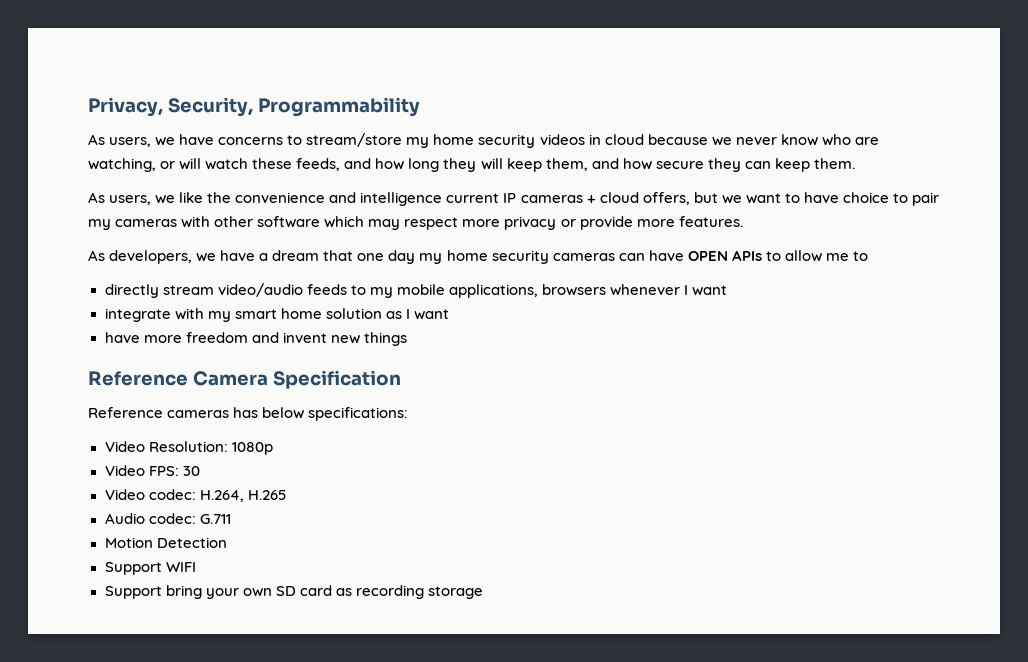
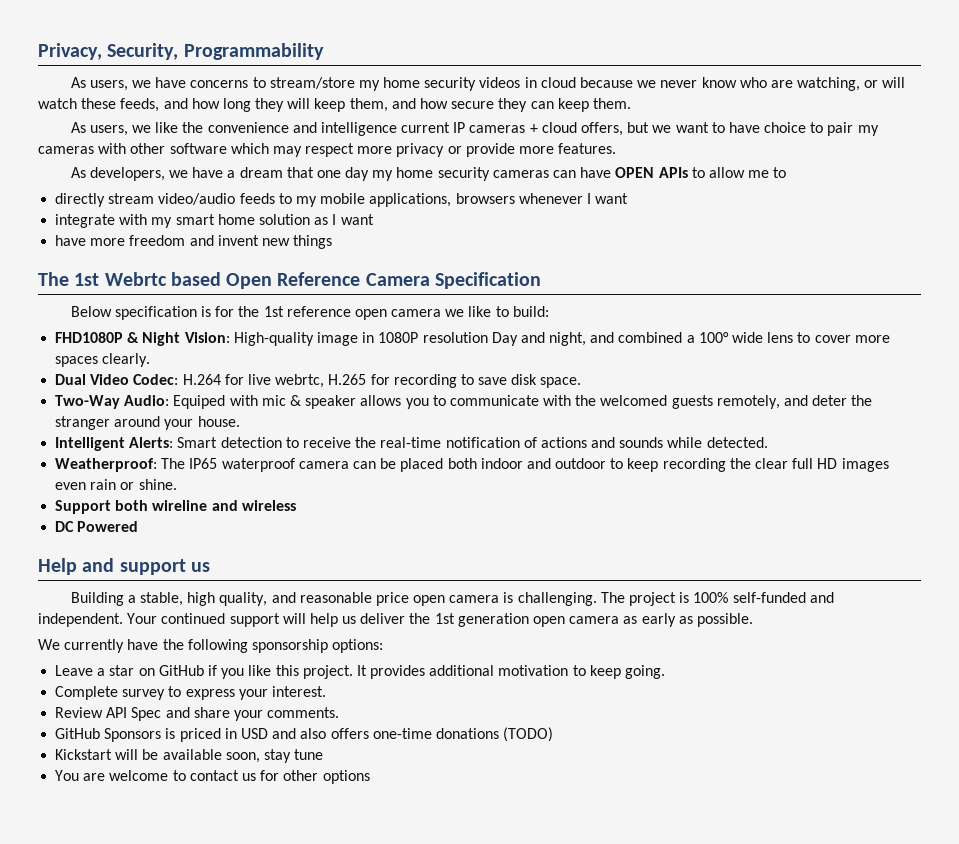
- Reference Camera Specification
- Reference cameras has below specifications:
- Video Resolution: 1080p
- Video FPS: 30
- Video codec: H.264, H.265
- Audio codec: G.711
- Motion Detection
- Support WIFI
- Support bring your own SD card as recording storage
+ The 1st Webrtc based Open Reference Camera Specification
+ Below specification is for the 1st reference open camera we like to build:
+ FHD1080P & Night Vision: High-quality image in 1080P resolution Day and night, and combined a 100° wide lens to cover more spaces clearly.
+ Dual Video Codec: H.264 for live webrtc, H.265 for recording to save disk space.
+ Two-Way Audio: Equiped with mic & speaker allows you to communicate with the welcomed guests remotely, and deter the stranger around your house.
+ Intelligent Alerts: Smart detection to receive the real-time notification of actions and sounds while detected.
+ Weatherproof: The IP65 waterproof camera can be placed both indoor and outdoor to keep recording the clear full HD images even rain or shine.
+ Support both wireline and wireless
+ DC Powered
+ Help and support us
+ Building a stable, high quality, and reasonable price open camera is challenging. The project is 100% self-funded and independent. Your continued support will help us deliver the 1st generation open camera as early as possible.
+ We currently have the following sponsorship options:
+ Leave a star on GitHub if you like this project. It provides additional motivation to keep going.
+ Complete survey to express your interest.
+ Review API Spec and share your comments.
+ GitHub Sponsors is priced in USD and also offers one-time donations (TODO)
+ Kickstart will be available soon, stay tune
+ You are welcome to contact us for other options

